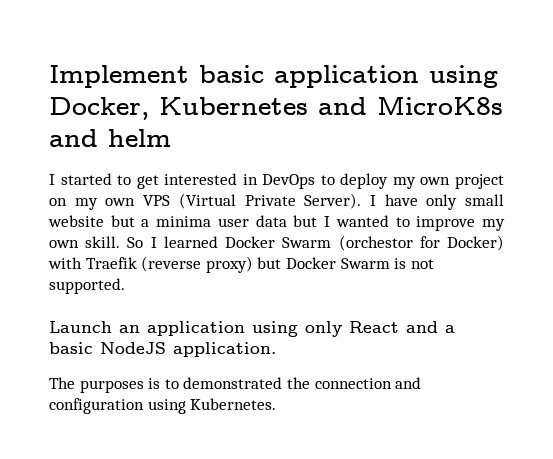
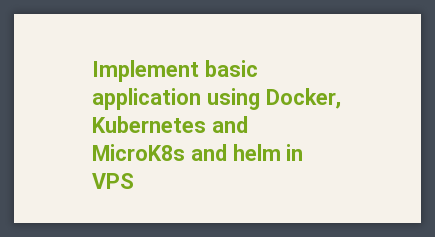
- Implement basic application using Docker, Kubernetes and MicroK8s and helm
- I started to get interested in DevOps to deploy my own project on my own VPS (Virtual Private Server). I have only small website but a minima user data but I wanted to improve my own skill. So I learned Docker Swarm (orchestor for Docker) with Traefik (reverse proxy) but Docker Swarm is not supported.
- Launch an application using only React and a basic NodeJS application.
- The purposes is to demonstrated the connection and configuration using Kubernetes.
+ Implement basic application using Docker, Kubernetes and MicroK8s and helm in VPS

